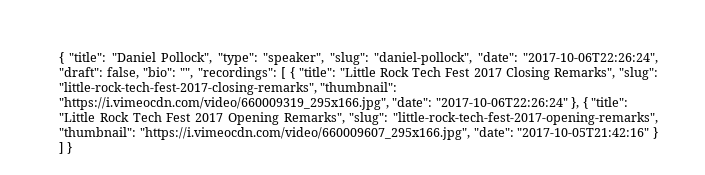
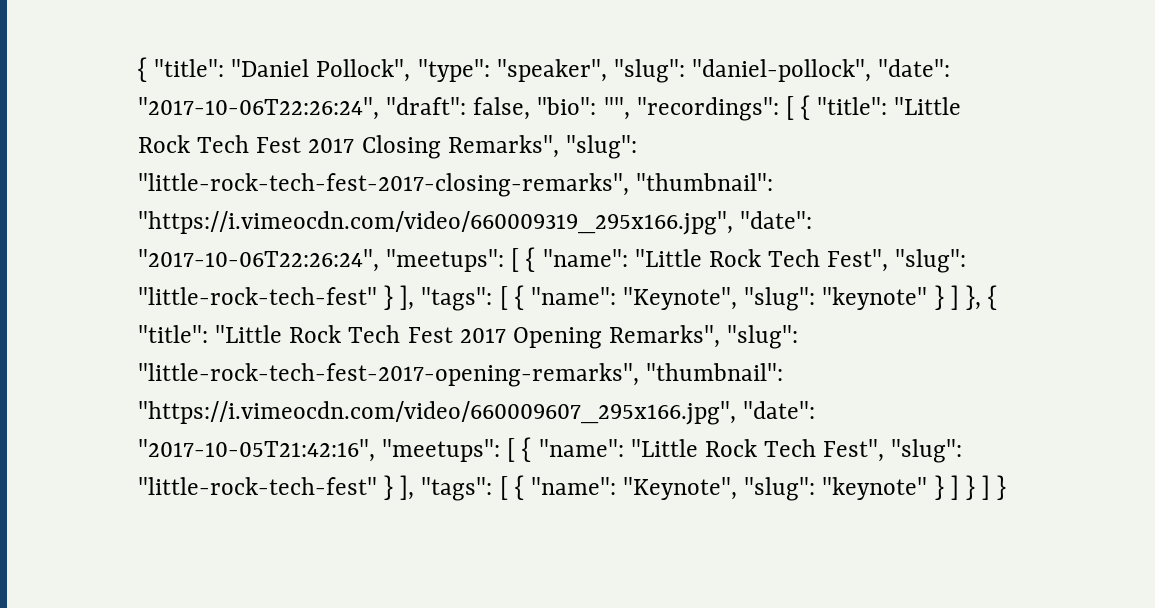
- { "title": "Daniel Pollock", "type": "speaker", "slug": "daniel-pollock", "date": "2017-10-06T22:26:24", "draft": false, "bio": "", "recordings": [ { "title": "Little Rock Tech Fest 2017 Closing Remarks", "slug": "little-rock-tech-fest-2017-closing-remarks", "thumbnail": "https://i.vimeocdn.com/video/660009319_295x166.jpg", "date": "2017-10-06T22:26:24" }, { "title": "Little Rock Tech Fest 2017 Opening Remarks", "slug": "little-rock-tech-fest-2017-opening-remarks", "thumbnail": "https://i.vimeocdn.com/video/660009607_295x166.jpg", "date": "2017-10-05T21:42:16" } ] }
+ { "title": "Daniel Pollock", "type": "speaker", "slug": "daniel-pollock", "date": "2017-10-06T22:26:24", "draft": false, "bio": "", "recordings": [ { "title": "Little Rock Tech Fest 2017 Closing Remarks", "slug": "little-rock-tech-fest-2017-closing-remarks", "thumbnail": "https://i.vimeocdn.com/video/660009319_295x166.jpg", "date": "2017-10-06T22:26:24", "meetups": [ { "name": "Little Rock Tech Fest", "slug": "little-rock-tech-fest" } ], "tags": [ { "name": "Keynote", "slug": "keynote" } ] }, { "title": "Little Rock Tech Fest 2017 Opening Remarks", "slug": "little-rock-tech-fest-2017-opening-remarks", "thumbnail": "https://i.vimeocdn.com/video/660009607_295x166.jpg", "date": "2017-10-05T21:42:16", "meetups": [ { "name": "Little Rock Tech Fest", "slug": "little-rock-tech-fest" } ], "tags": [ { "name": "Keynote", "slug": "keynote" } ] } ] }

